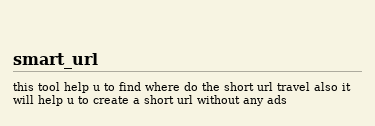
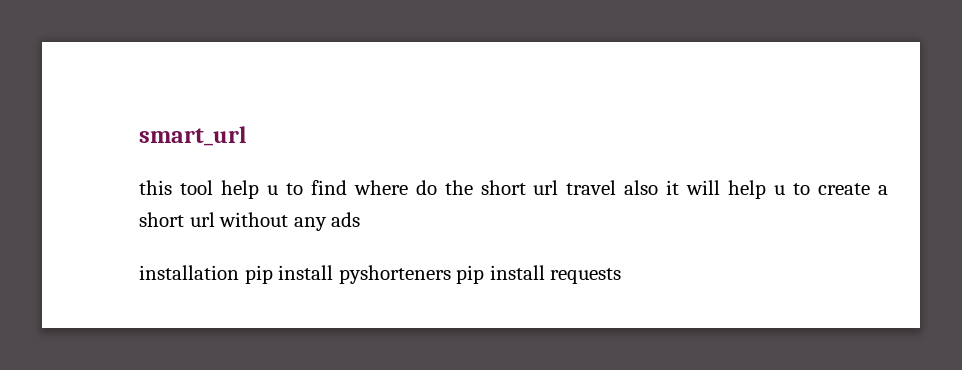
+ installation pip install pyshorteners pip install requests

